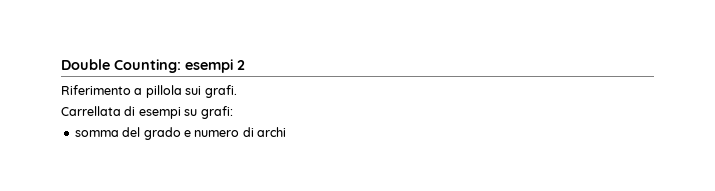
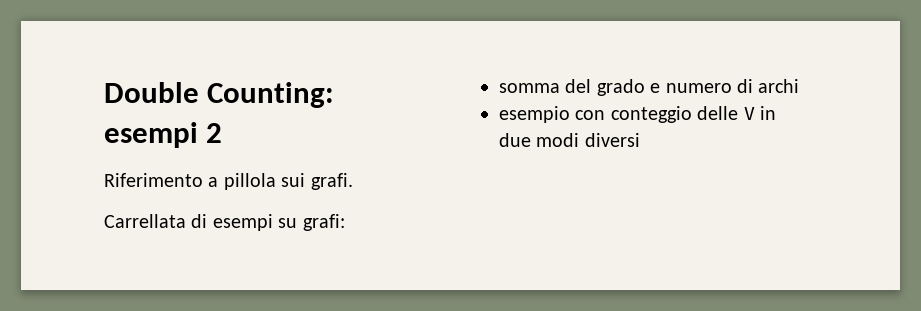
+ esempio con conteggio delle V in due modi diversi

